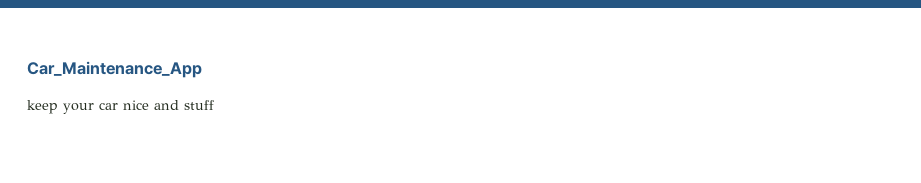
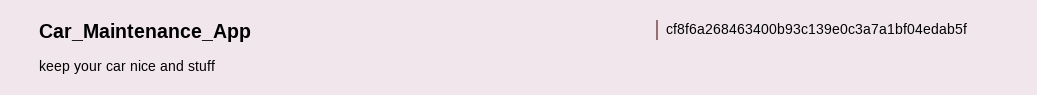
+ cf8f6a268463400b93c139e0c3a7a1bf04edab5f

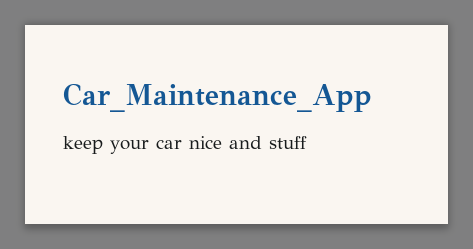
- cf8f6a268463400b93c139e0c3a7a1bf04edab5f

